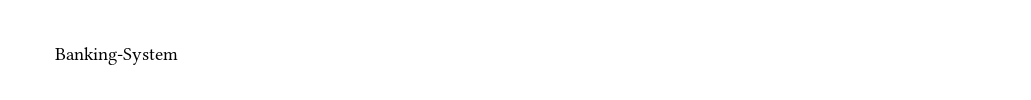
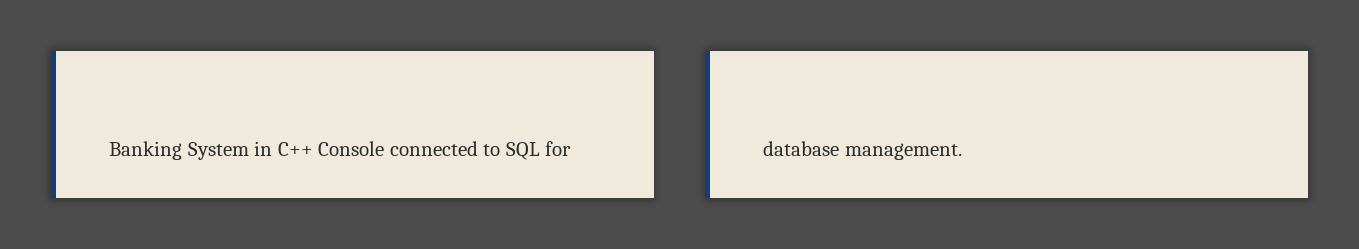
- Banking-System
+ Banking System in C++ Console connected to SQL for database management.

